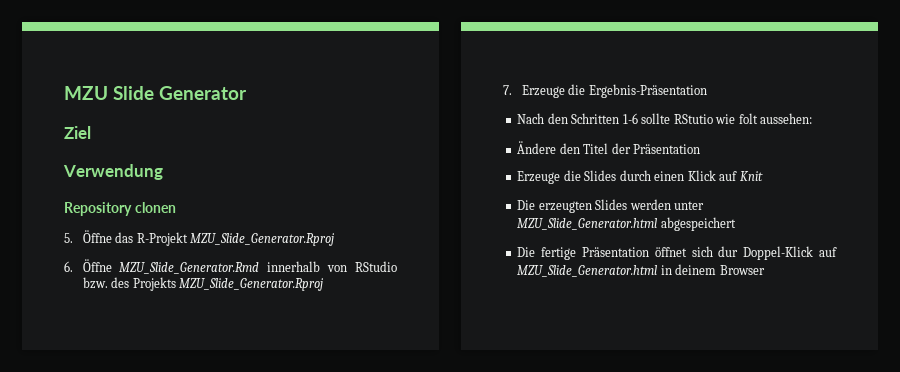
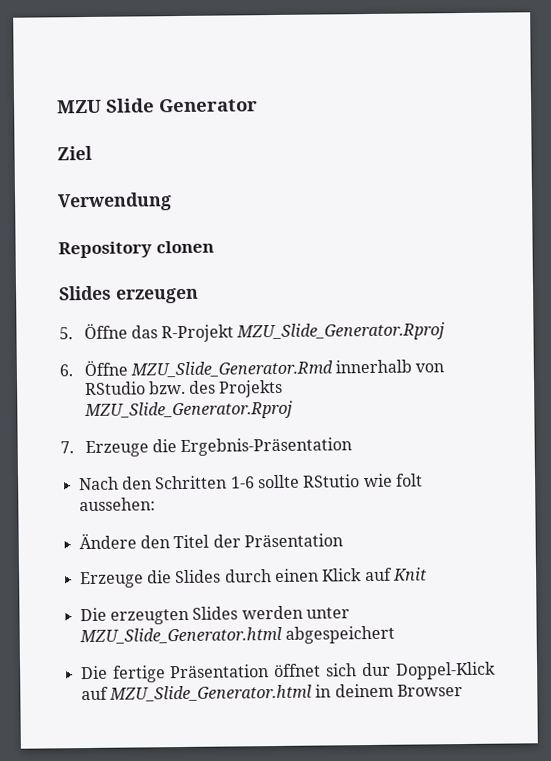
+ Slides erzeugen

